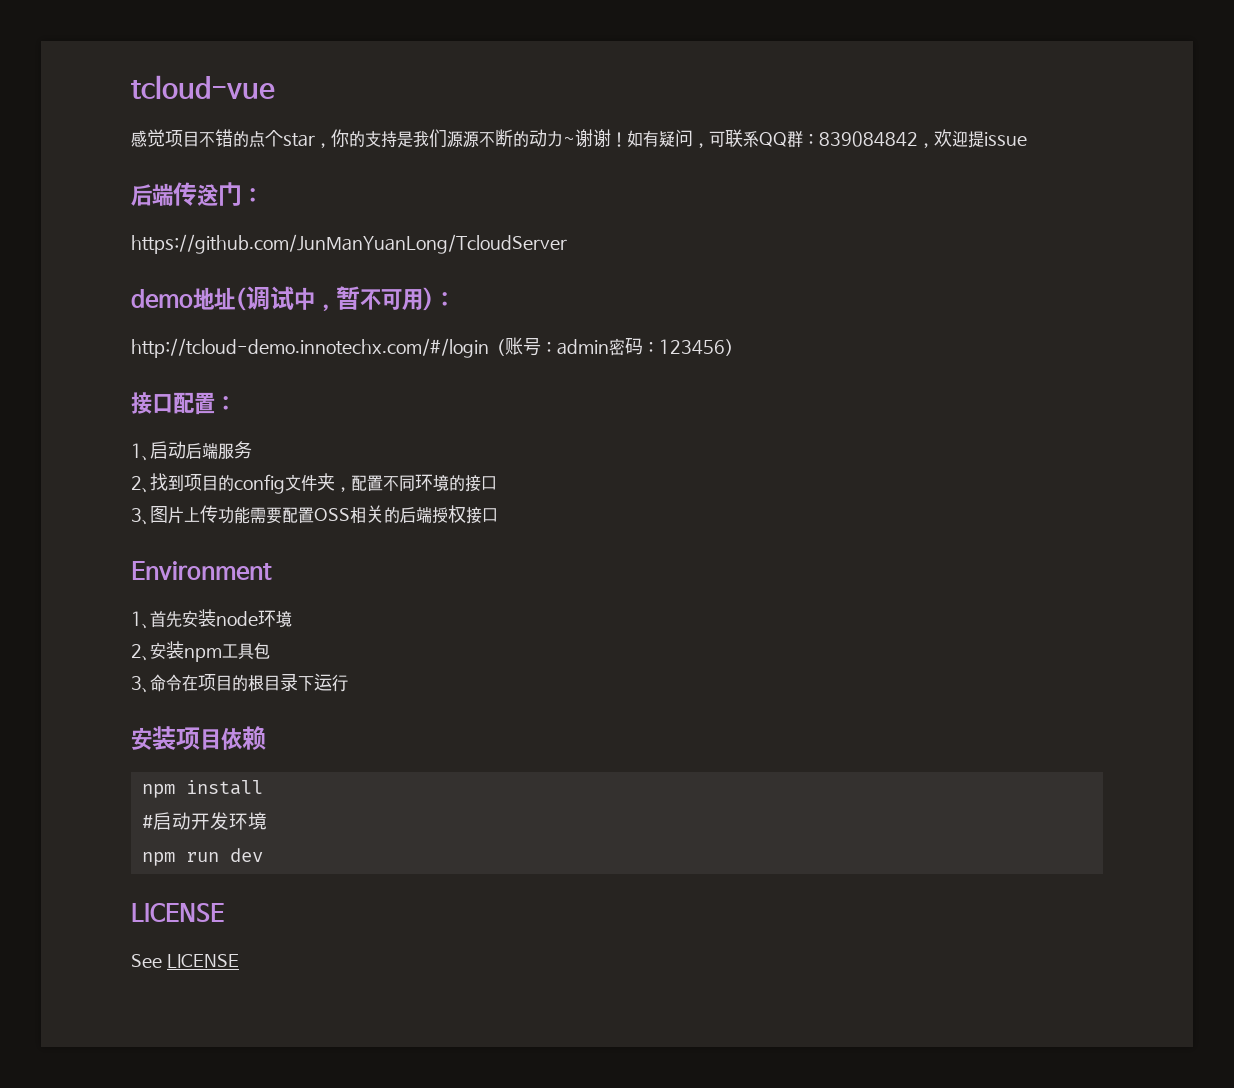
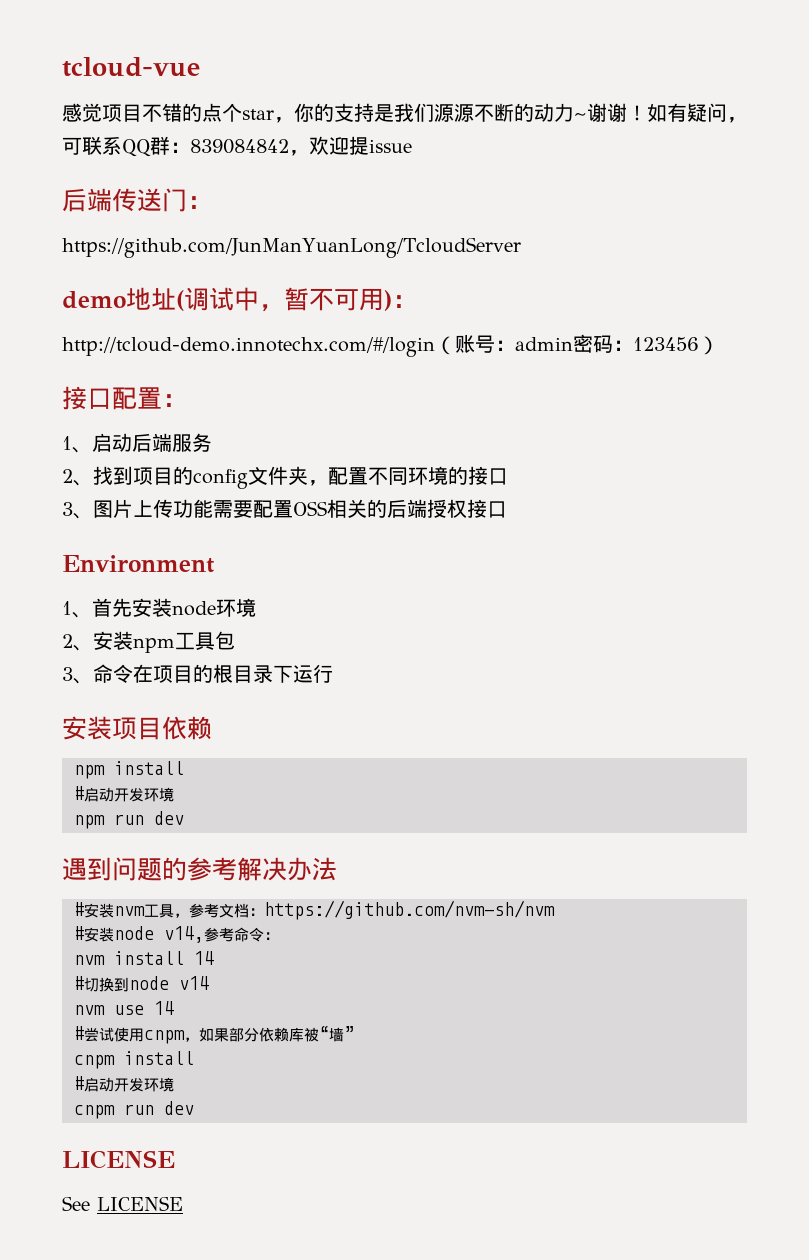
+ 遇到问题的参考解决办法
+ #安装nvm工具，参考文档：https://github.com/nvm-sh/nvm
+ #安装node v14,参考命令：
+ nvm install 14
+ #切换到node v14
+ nvm use 14
+ #尝试使用cnpm，如果部分依赖库被“墙”
+ cnpm install
+ #启动开发环境
+ cnpm run dev

